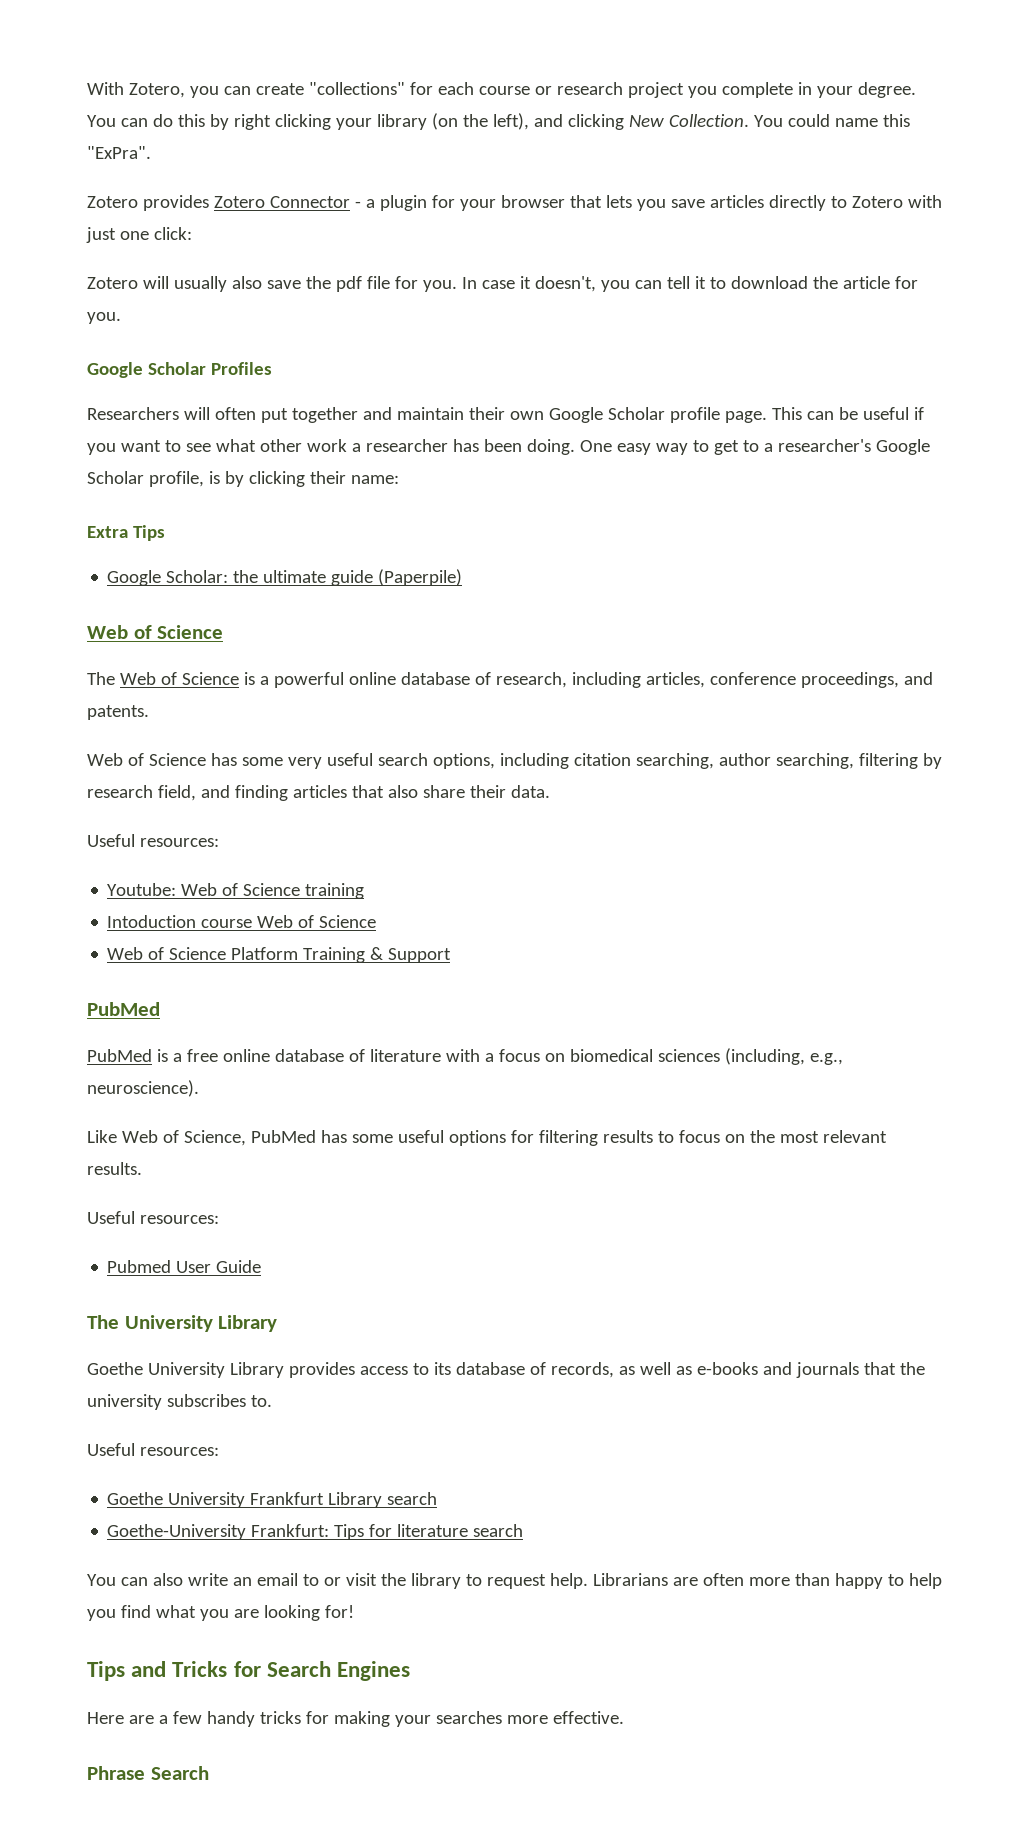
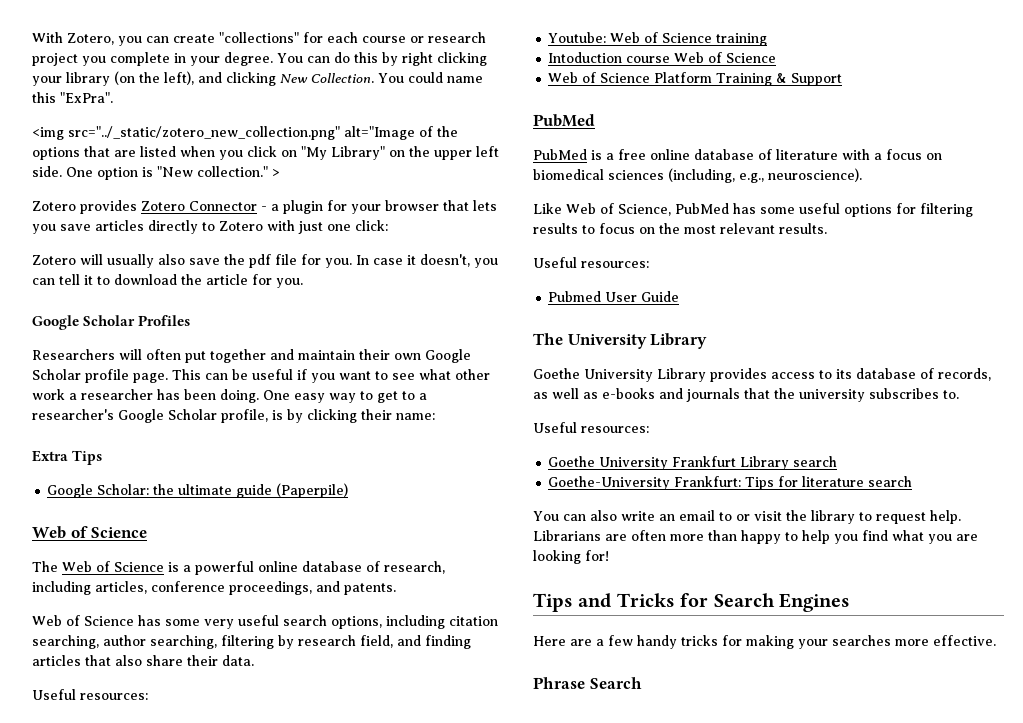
+ <img src="../_static/zotero_new_collection.png" alt="Image of the options that are listed when you click on "My Library" on the upper left side. One option is "New collection." >

